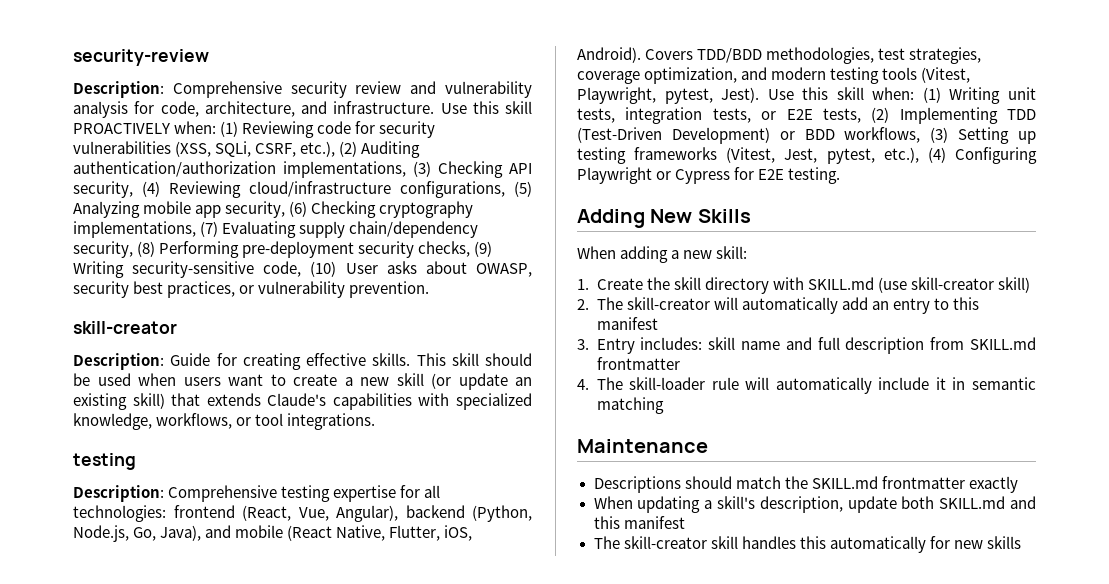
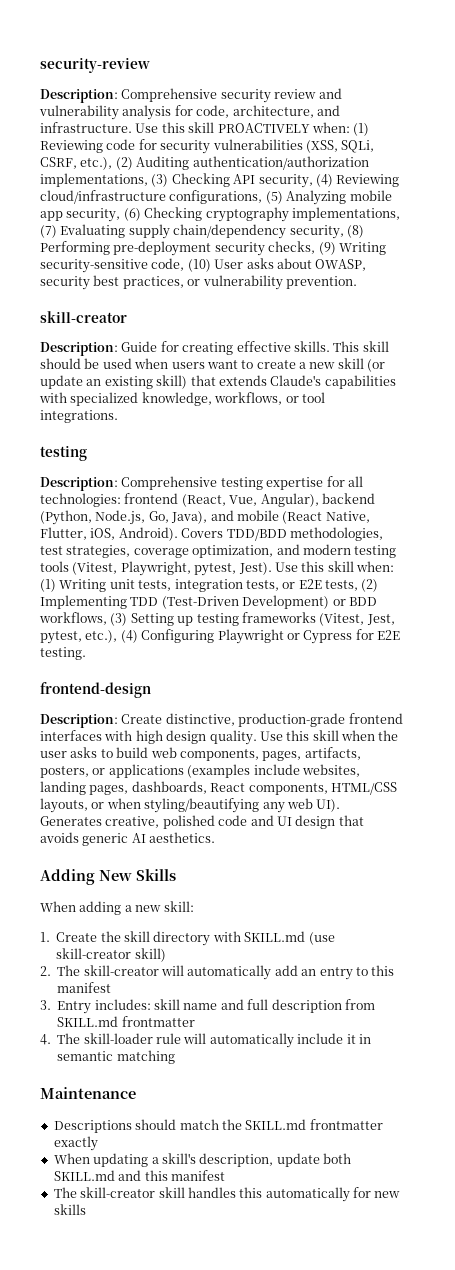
+ frontend-design
+ Description: Create distinctive, production-grade frontend interfaces with high design quality. Use this skill when the user asks to build web components, pages, artifacts, posters, or applications (examples include websites, landing pages, dashboards, React components, HTML/CSS layouts, or when styling/beautifying any web UI). Generates creative, polished code and UI design that avoids generic AI aesthetics.

